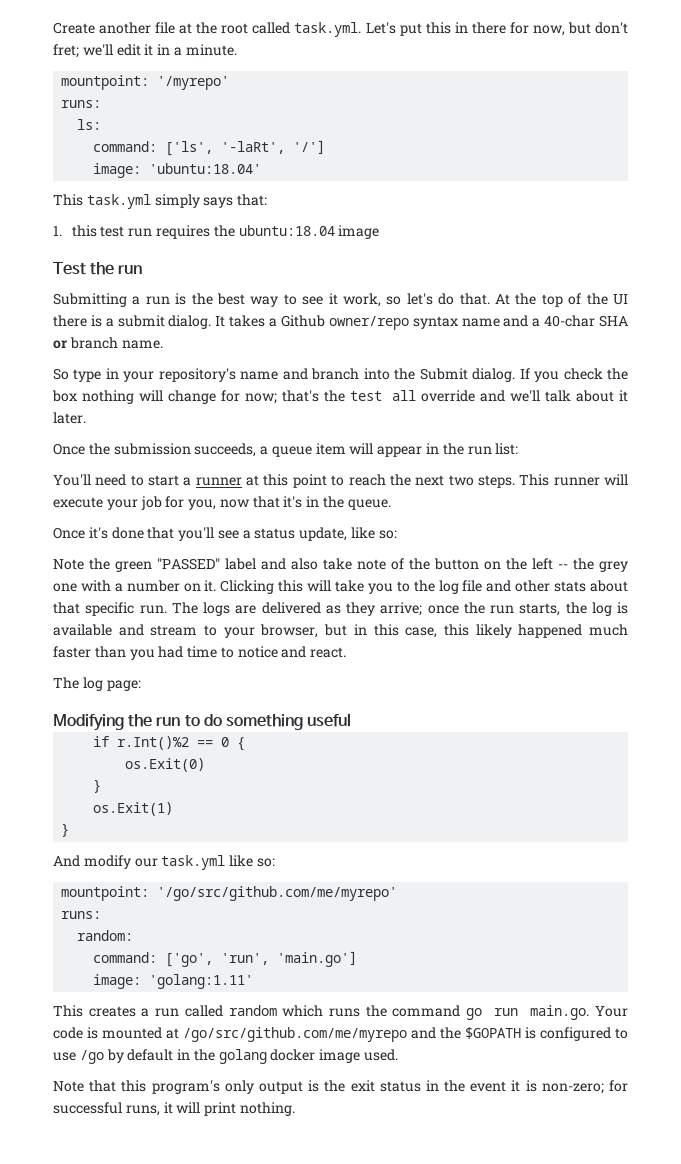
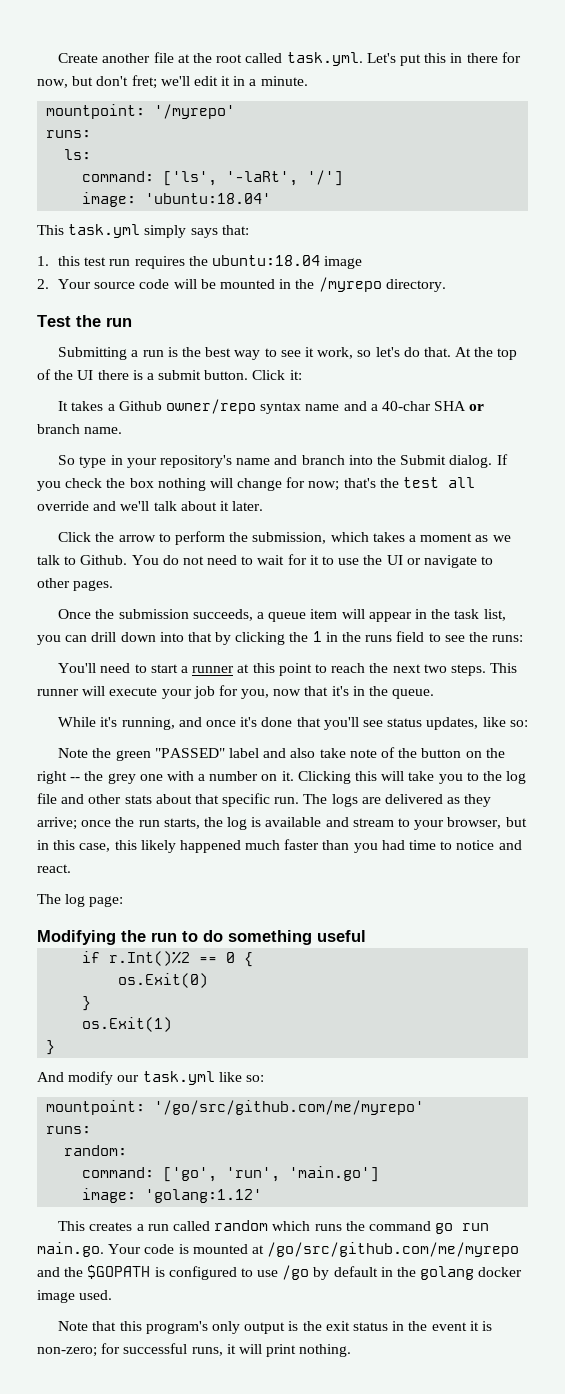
+ 2. Your source code will be mounted in the /myrepo directory.
- At the top of the UI there is a submit dialog. It takes a Github owner/repo syntax name and a 40-char SHA or branch name.
+ At the top of the UI there is a submit button. Click it:
+ It takes a Github owner/repo syntax name and a 40-char SHA or branch name.
+ Click the arrow to perform the submission, which takes a moment as we talk to Github. You do not need to wait for it to use the UI or navigate to other pages.
- Once the submission succeeds, a queue item will appear in the run list:
+ Once the submission succeeds, a queue item will appear in the task list, you can drill down into that by clicking the 1 in the runs field to see the runs:
- Once it's done that you'll see a status update, like so:
+ While it's running, and once it's done that you'll see status updates, like so:
- Note the green "PASSED" label and also take note of the button on the left -- the grey one with a number on it.
+ Note the green "PASSED" label and also take note of the button on the right -- the grey one with a number on it.
- image: 'golang:1.11'
+ image: 'golang:1.12'

